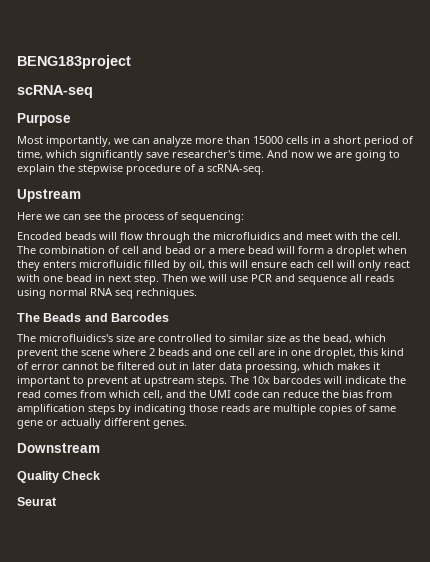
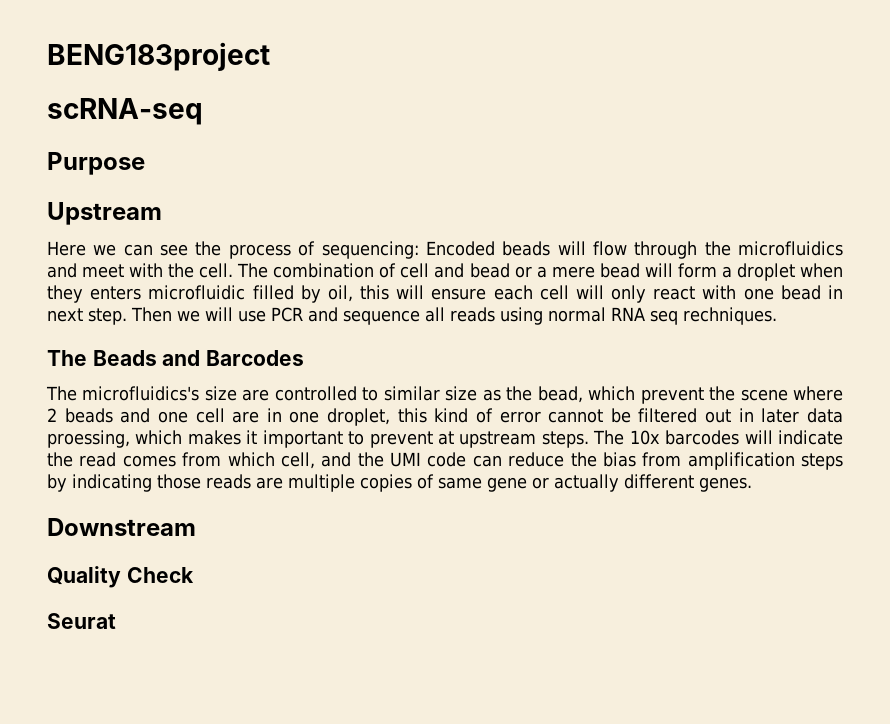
- Most importantly, we can analyze more than 15000 cells in a short period of time, which significantly save researcher's time. And now we are going to explain the stepwise procedure of a scRNA-seq.
- Here we can see the process of sequencing:
- Encoded beads will flow through the microfluidics and meet with the cell.
+ Here we can see the process of sequencing: Encoded beads will flow through the microfluidics and meet with the cell.

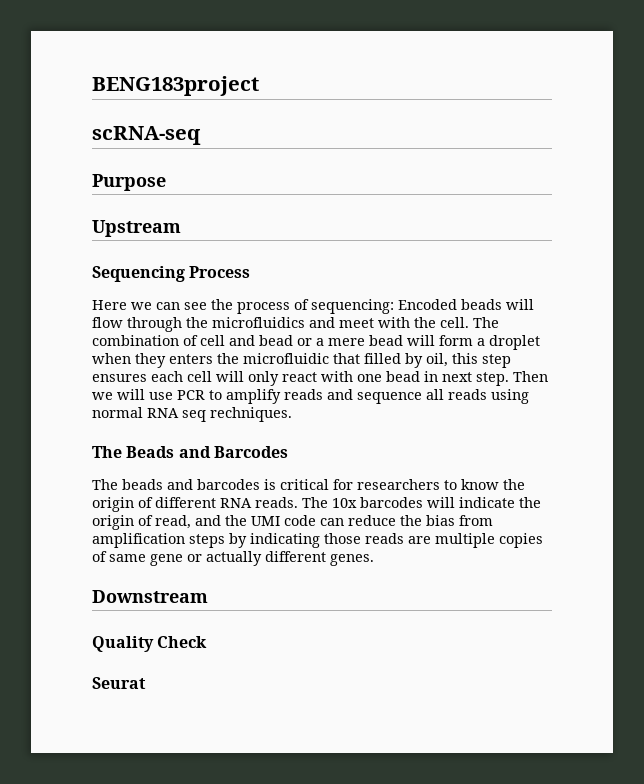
+ Sequencing Process
- The combination of cell and bead or a mere bead will form a droplet when they enters microfluidic filled by oil, this will ensure each cell will only react with one bead in next step.
+ The combination of cell and bead or a mere bead will form a droplet when they enters the microfluidic that filled by oil, this step ensures each cell will only react with one bead in next step.
- Then we will use PCR and sequence all reads using normal RNA seq rechniques.
+ Then we will use PCR to amplify reads and sequence all reads using normal RNA seq rechniques.
- The microfluidics's size are controlled to similar size as the bead, which prevent the scene where 2 beads and one cell are in one droplet, this kind of error cannot be filtered out in later data proessing, which makes it important to prevent at upstream steps.
+ The beads and barcodes is critical for researchers to know the origin of different RNA reads.
- The 10x barcodes will indicate the read comes from which cell, and the UMI code can reduce the bias from amplification steps by indicating those reads are multiple copies of same gene or actually different genes.
+ The 10x barcodes will indicate the origin of read, and the UMI code can reduce the bias from amplification steps by indicating those reads are multiple copies of same gene or actually different genes.

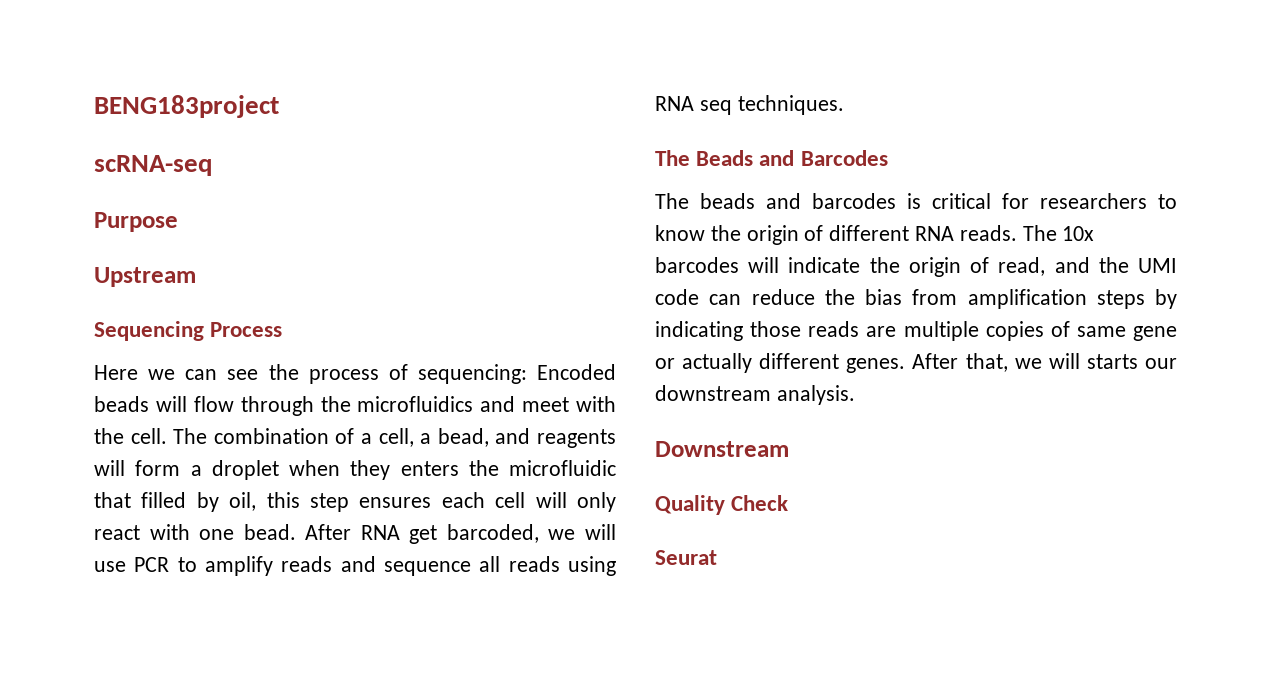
- The combination of cell and bead or a mere bead will form a droplet when they enters the microfluidic that filled by oil, this step ensures each cell will only react with one bead in next step. Then we will use PCR to amplify reads and sequence all reads using normal RNA seq rechniques.
+ The combination of a cell, a bead, and reagents will form a droplet when they enters the microfluidic that filled by oil, this step ensures each cell will only react with one bead. After RNA get barcoded, we will use PCR to amplify reads and sequence all reads using RNA seq techniques.
+ After that, we will starts our downstream analysis.

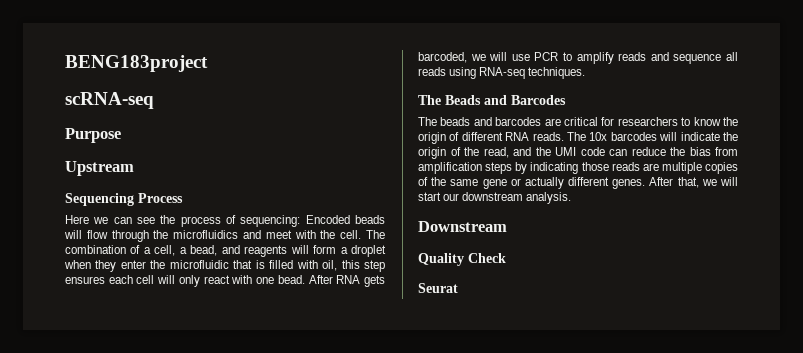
- The combination of a cell, a bead, and reagents will form a droplet when they enters the microfluidic that filled by oil, this step ensures each cell will only react with one bead.
+ The combination of a cell, a bead, and reagents will form a droplet when they enter the microfluidic that is filled with oil, this step ensures each cell will only react with one bead.
- After RNA get barcoded, we will use PCR to amplify reads and sequence all reads using RNA seq techniques.
+ After RNA gets barcoded, we will use PCR to amplify reads and sequence all reads using RNA-seq techniques.
- The beads and barcodes is critical for researchers to know the origin of different RNA reads.
+ The beads and barcodes are critical for researchers to know the origin of different RNA reads.
- The 10x barcodes will indicate the origin of read, and the UMI code can reduce the bias from amplification steps by indicating those reads are multiple copies of same gene or actually different genes.
+ The 10x barcodes will indicate the origin of the read, and the UMI code can reduce the bias from amplification steps by indicating those reads are multiple copies of the same gene or actually different genes.
- After that, we will starts our downstream analysis.
+ After that, we will start our downstream analysis.

